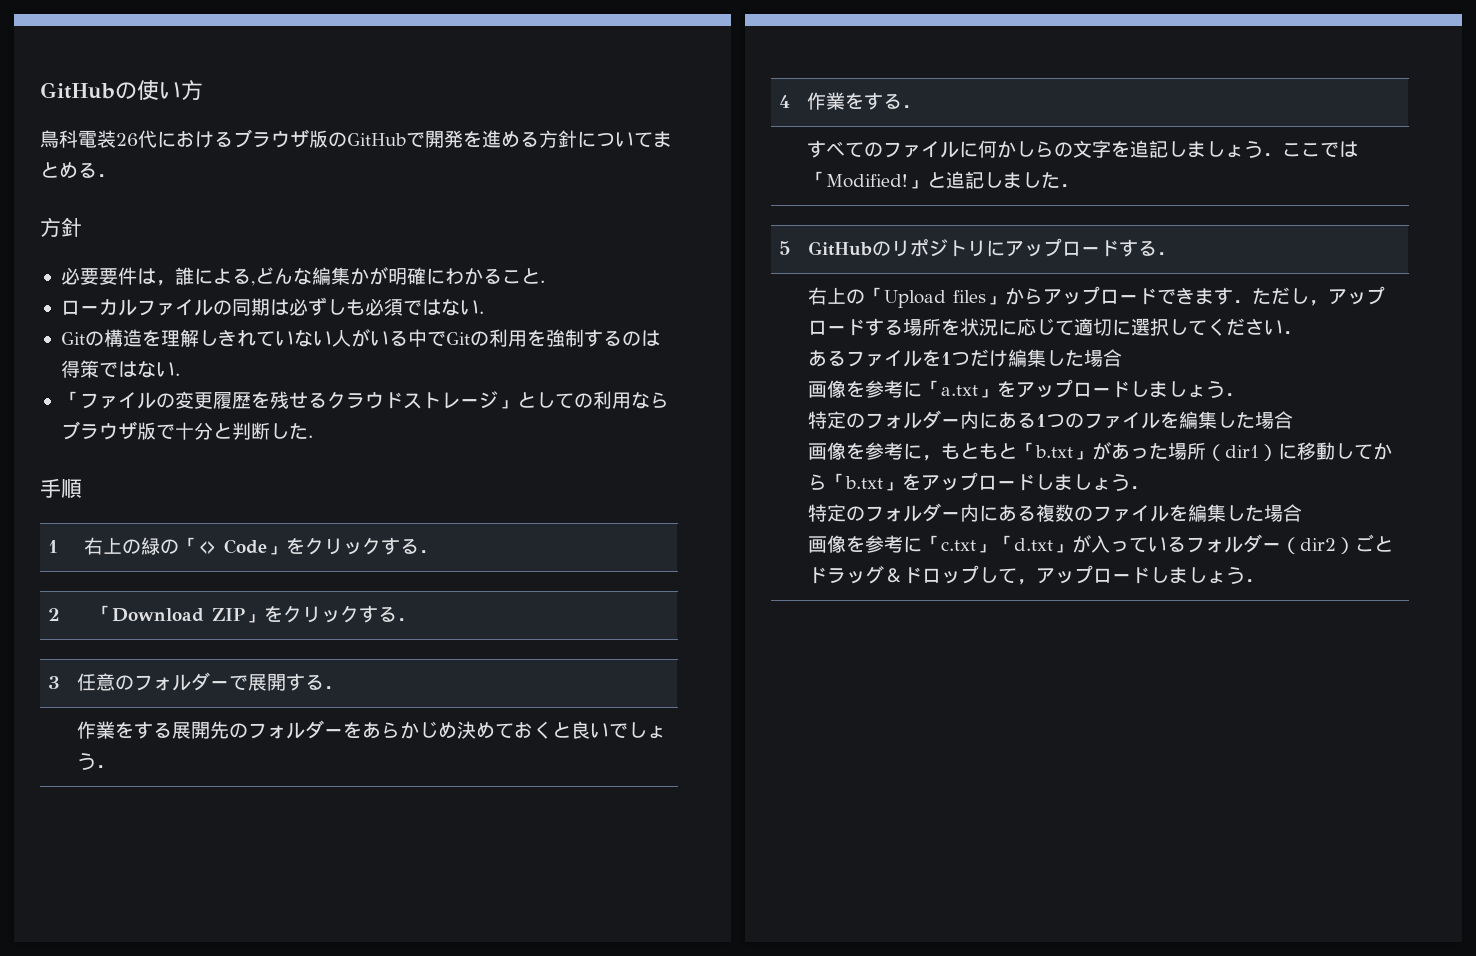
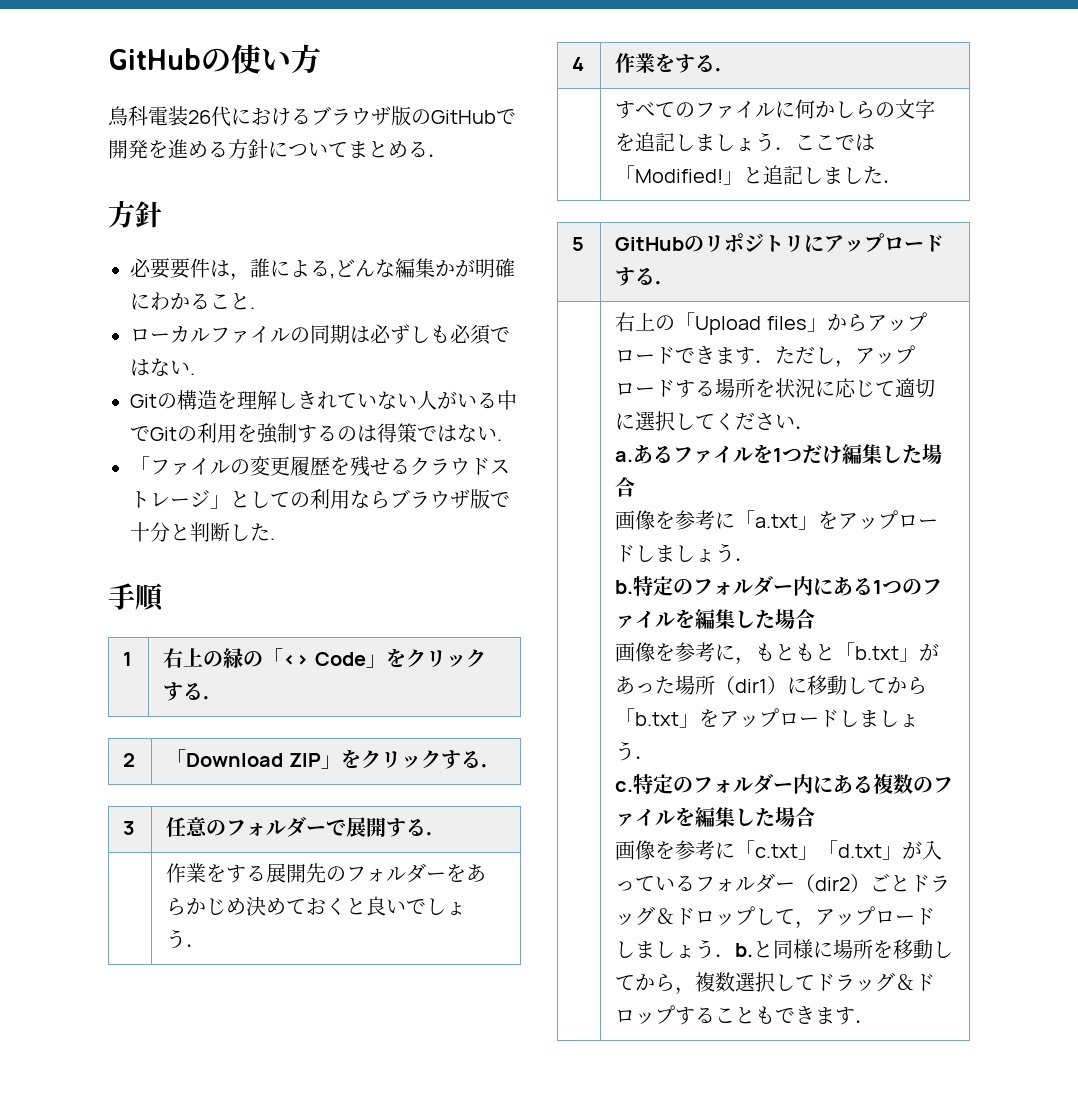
+ a.
  画像を参考に「a.txt」をアップロードしましょう．
- 特定のフォルダー内にある1つのファイルを編集した場合
+ b.特定のフォルダー内にある1つのファイルを編集した場合
+ c.
- 画像を参考に「c.txt」「d.txt」が入っているフォルダー（dir2）ごとドラッグ＆ドロップして，アップロードしましょう．
+ 画像を参考に「c.txt」「d.txt」が入っているフォルダー（dir2）ごとドラッグ＆ドロップして，アップロードしましょう．b.と同様に場所を移動してから，複数選択してドラッグ＆ドロップすることもできます．

